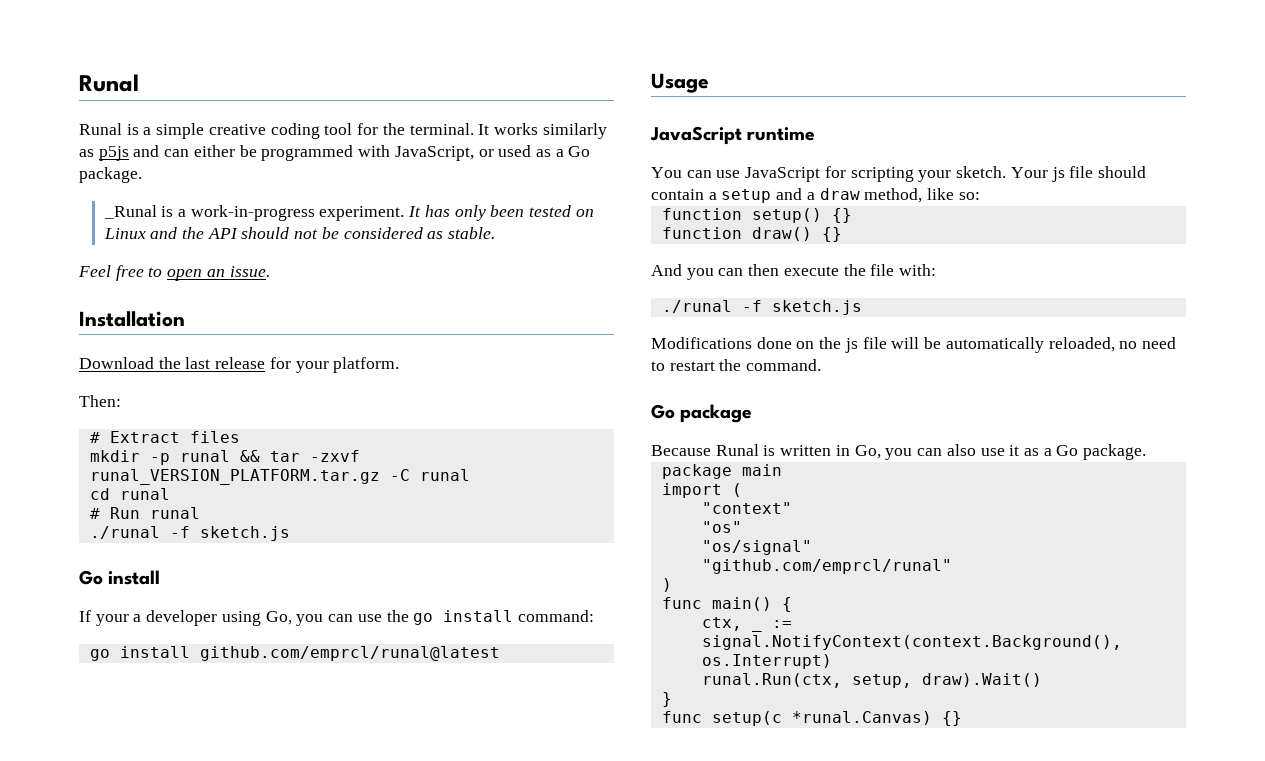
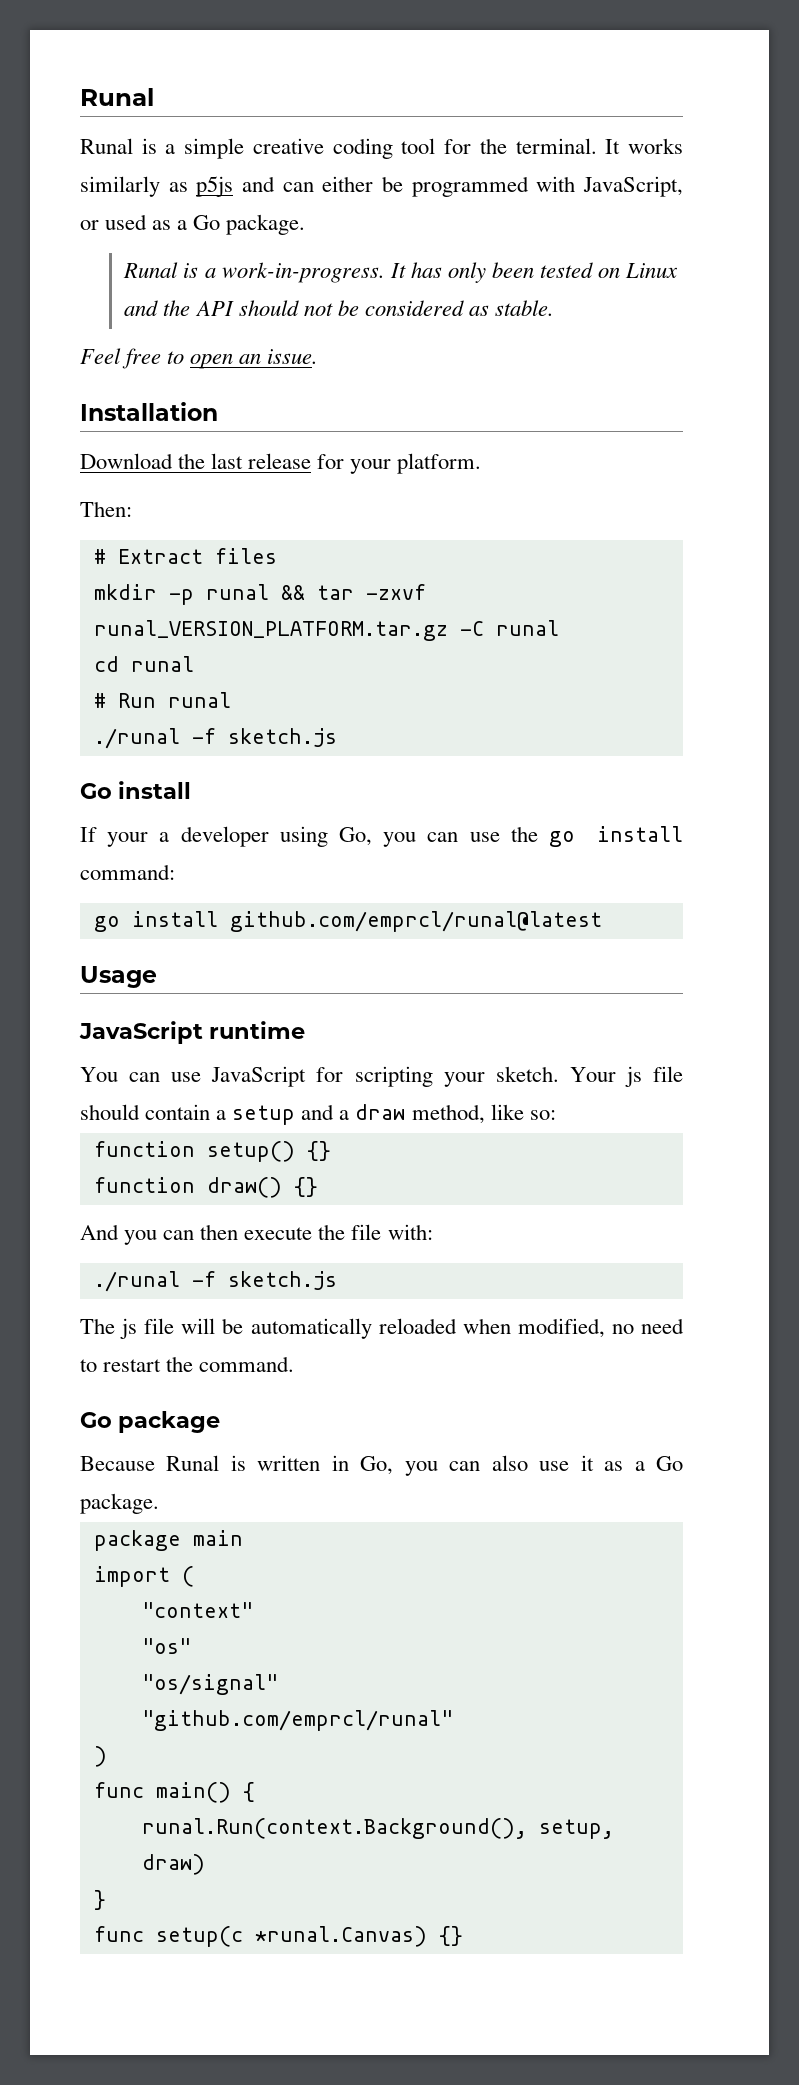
- _Runal is a work-in-progress experiment.
+ Runal is a work-in-progress.
- Modifications done on the js file will be automatically reloaded, no need to restart the command.
+ The js file will be automatically reloaded when modified, no need to restart the command.
- ctx, _ := signal.NotifyContext(context.Background(), os.Interrupt)
- runal.Run(ctx, setup, draw).Wait()
+ runal.Run(context.Background(), setup, draw)

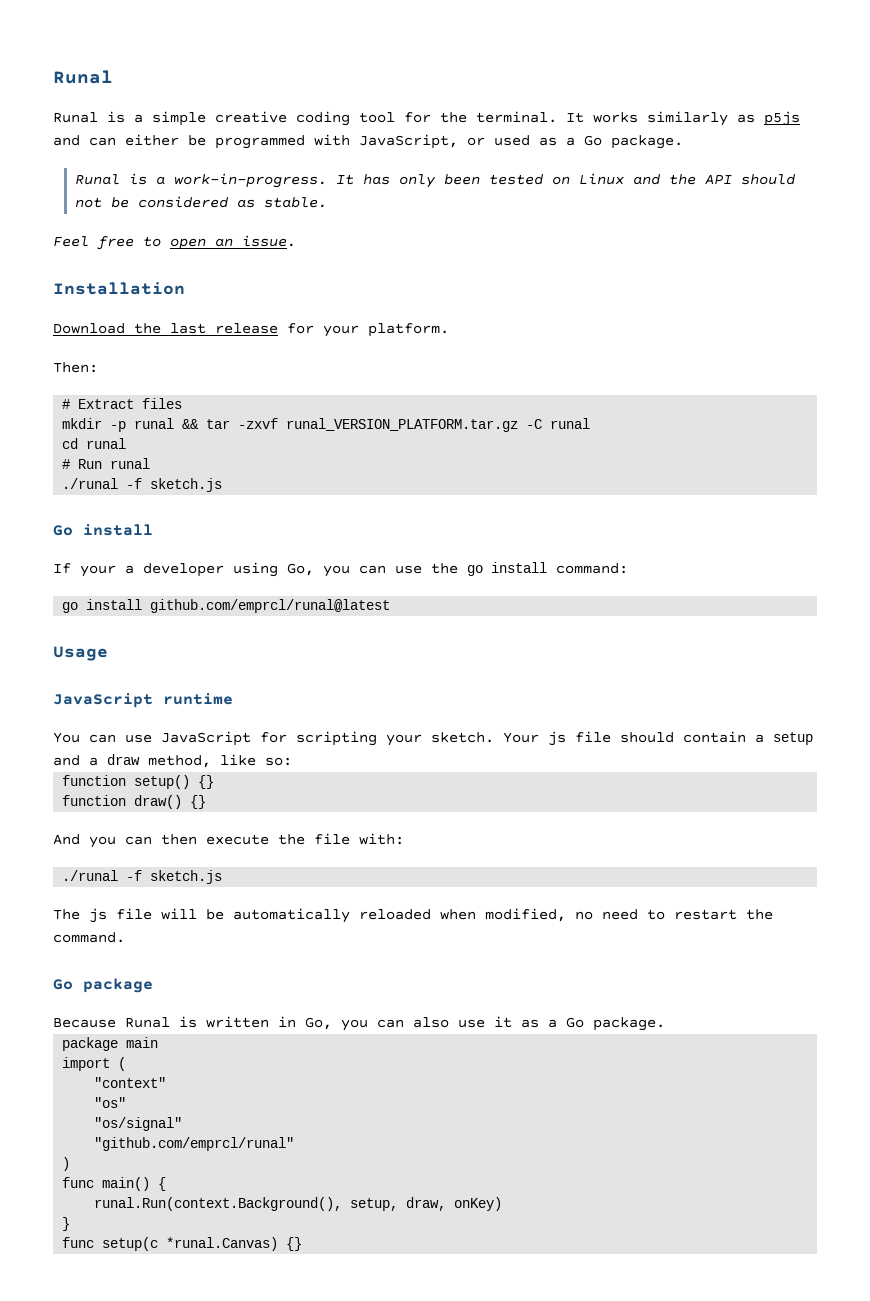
- runal.Run(context.Background(), setup, draw)
+ runal.Run(context.Background(), setup, draw, onKey)

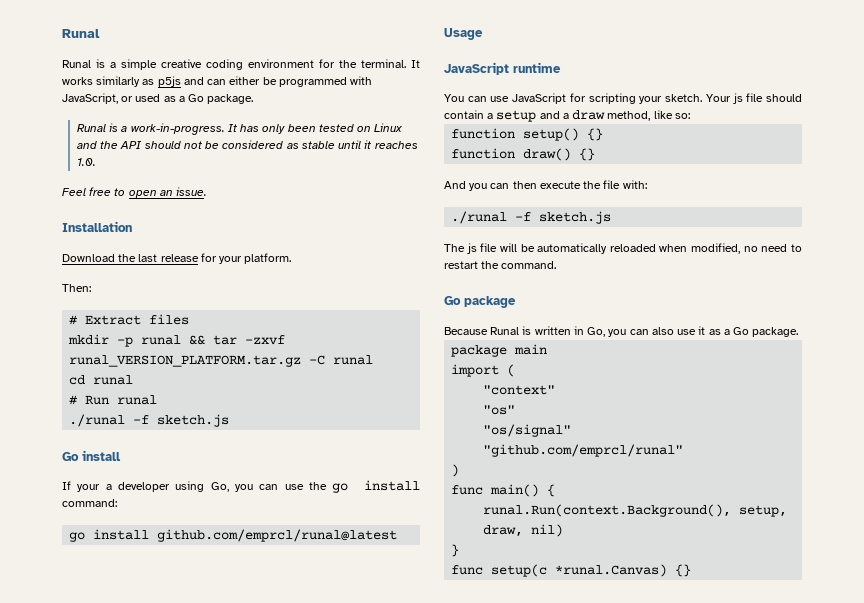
- Runal is a simple creative coding tool for the terminal.
+ Runal is a simple creative coding environment for the terminal.
- It has only been tested on Linux and the API should not be considered as stable.
+ It has only been tested on Linux and the API should not be considered as stable until it reaches 1.0.
- runal.Run(context.Background(), setup, draw, onKey)
+ runal.Run(context.Background(), setup, draw, nil)

